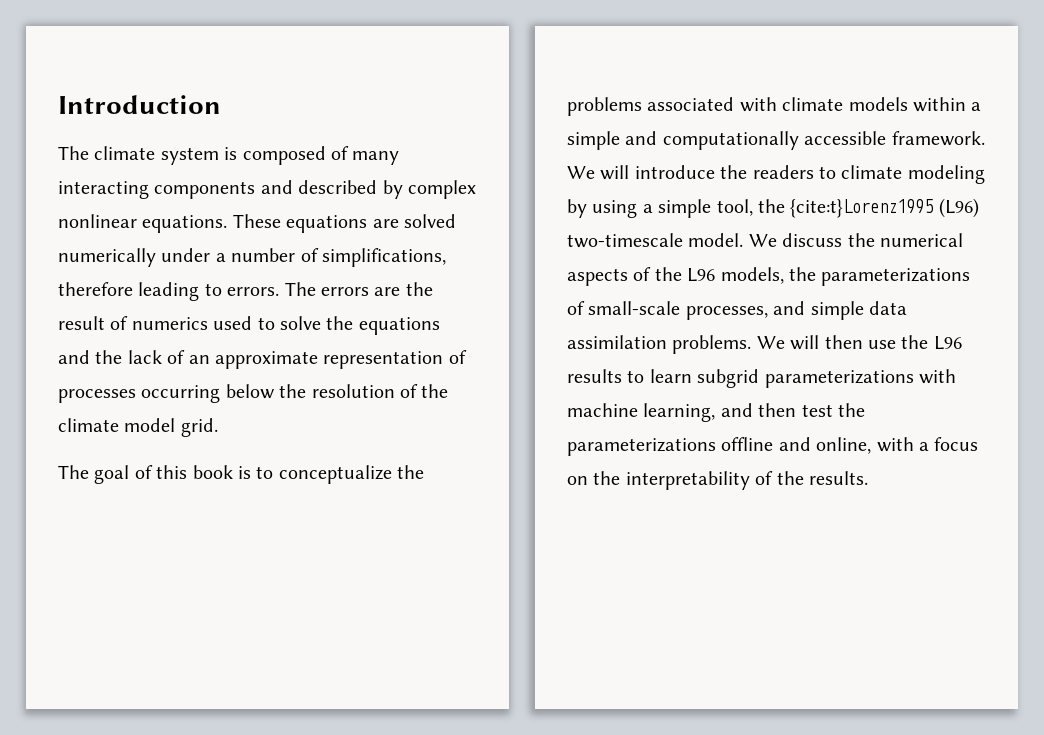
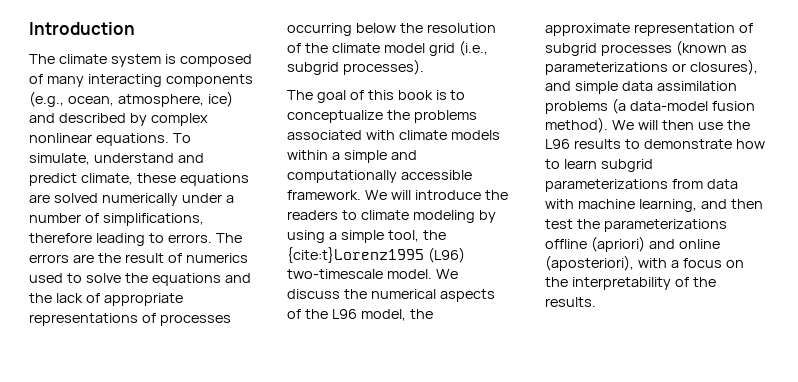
- The climate system is composed of many interacting components and described by complex nonlinear equations.
+ The climate system is composed of many interacting components (e.g., ocean, atmosphere, ice) and described by complex nonlinear equations.
- These equations are solved numerically under a number of simplifications, therefore leading to errors.
+ To simulate, understand and predict climate, these equations are solved numerically under a number of simplifications, therefore leading to errors.
- The errors are the result of numerics used to solve the equations and the lack of an approximate representation of processes occurring below the resolution of the climate model grid.
+ The errors are the result of numerics used to solve the equations and the lack of appropriate representations of processes occurring below the resolution of the climate model grid (i.e., subgrid processes).
- We discuss the numerical aspects of the L96 models, the parameterizations of small-scale processes, and simple data assimilation problems.
+ We discuss the numerical aspects of the L96 model, the approximate representation of subgrid processes (known as parameterizations or closures), and simple data assimilation problems (a data-model fusion method).
- We will then use the L96 results to learn subgrid parameterizations with machine learning, and then test the parameterizations offline and online, with a focus on the interpretability of the results.
+ We will then use the L96 results to demonstrate how to learn subgrid parameterizations from data with machine learning, and then test the parameterizations offline (apriori) and online (aposteriori), with a focus on the interpretability of the results.

